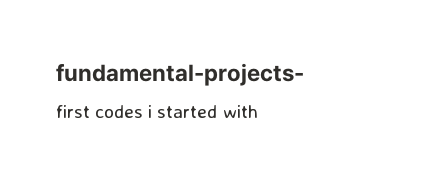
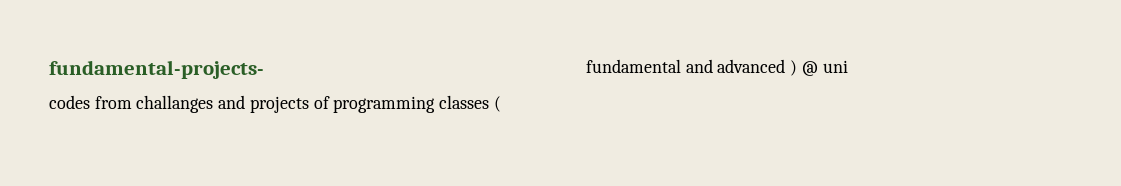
- first codes i started with
+ codes from challanges and projects of programming classes ( fundamental and advanced ) @ uni

